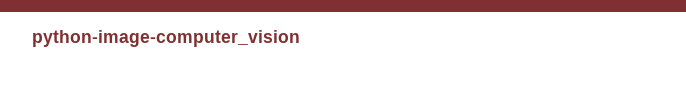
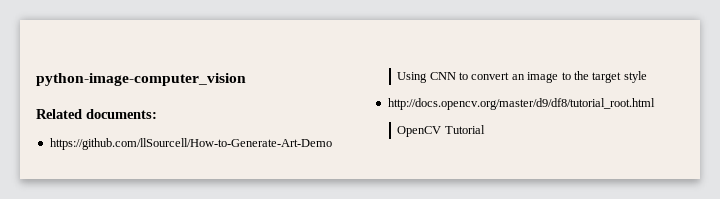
+ Related documents:
+ https://github.com/llSourcell/How-to-Generate-Art-Demo
+ Using CNN to convert an image to the target style
+ http://docs.opencv.org/master/d9/df8/tutorial_root.html
+ OpenCV Tutorial

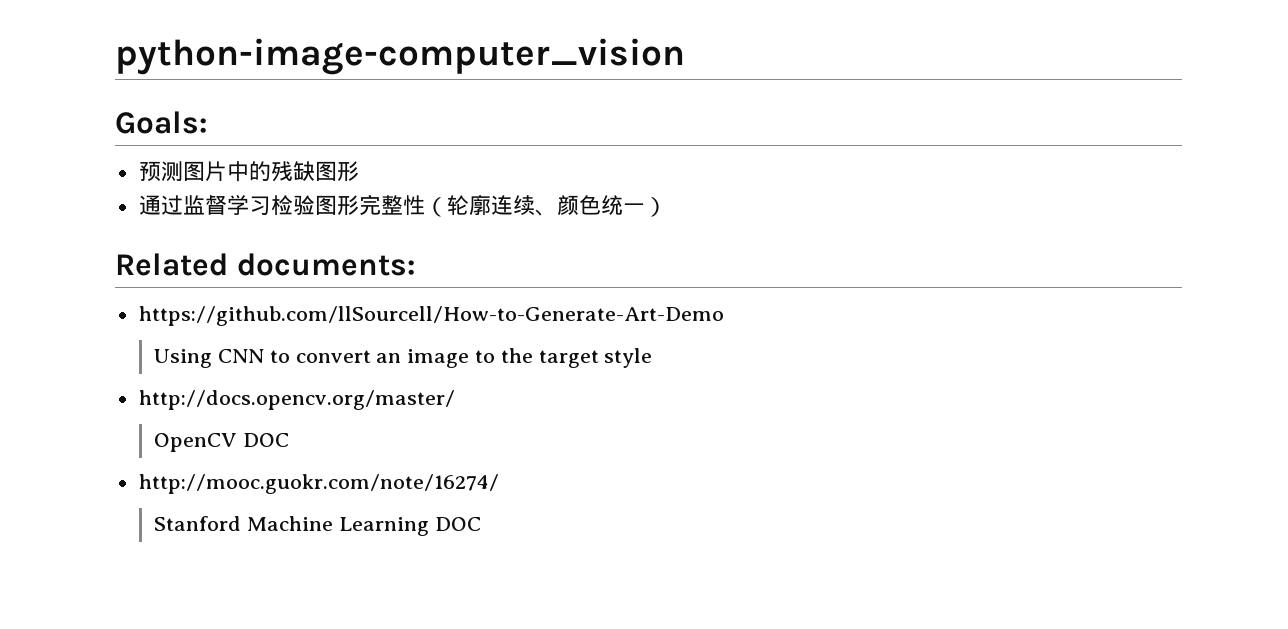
+ Goals:
+ 预测图片中的残缺图形
+ 通过监督学习检验图形完整性（轮廓连续、颜色统一）
- http://docs.opencv.org/master/d9/df8/tutorial_root.html
+ http://docs.opencv.org/master/
- OpenCV Tutorial
+ OpenCV DOC
+ http://mooc.guokr.com/note/16274/
+ Stanford Machine Learning DOC

